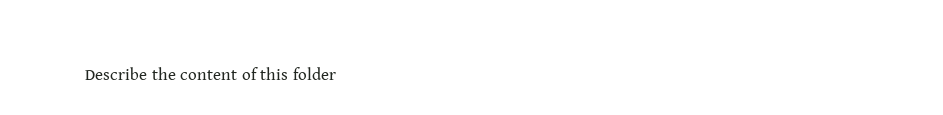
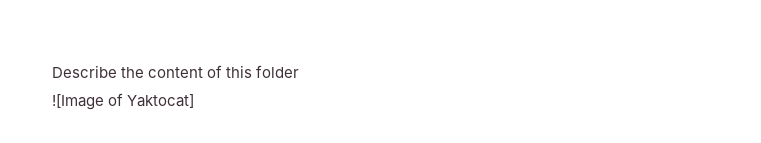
+ ![Image of Yaktocat]

